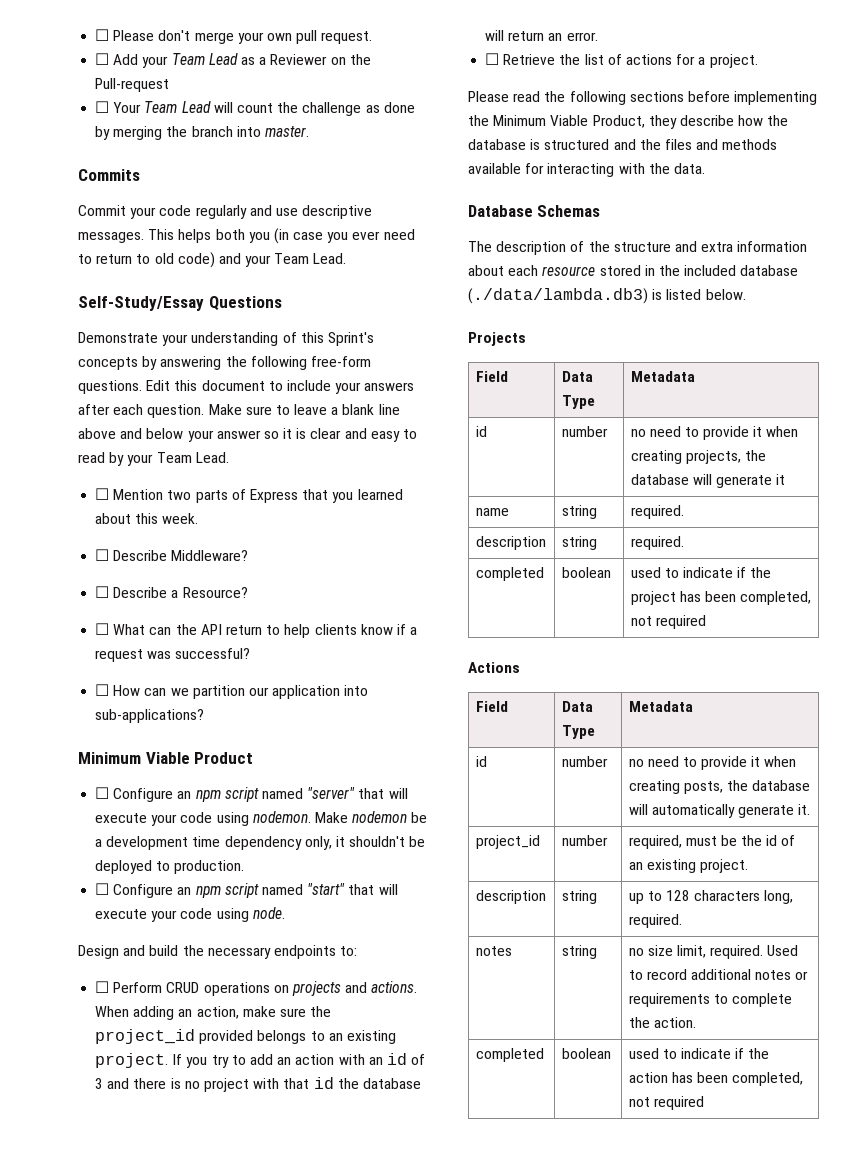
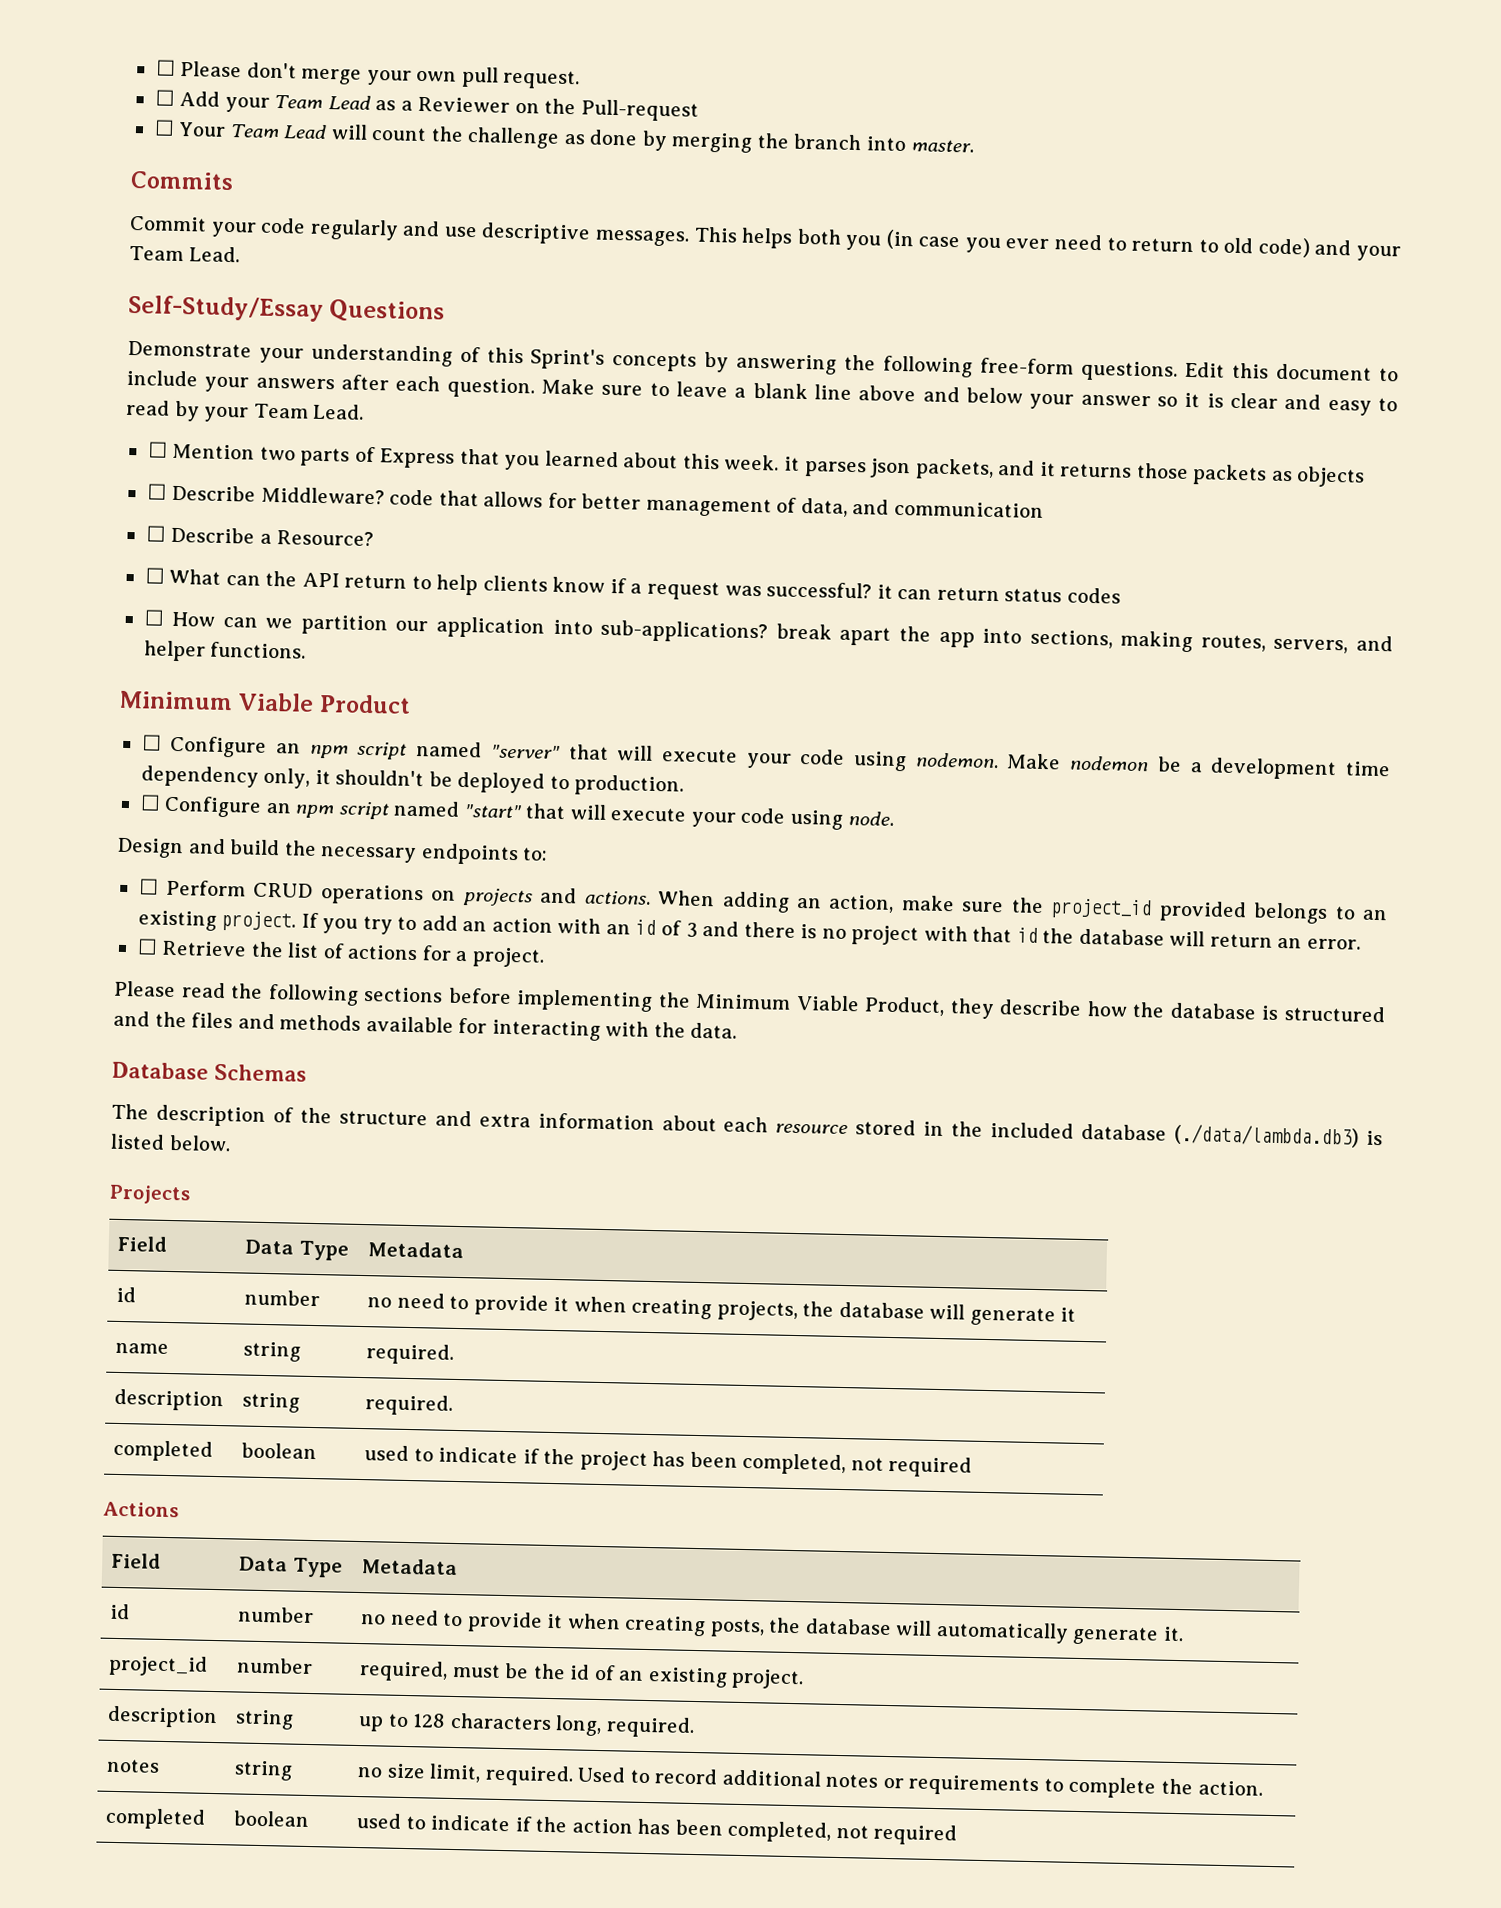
- ☐ Mention two parts of Express that you learned about this week.
- ☐ Describe Middleware?
+ ☐ Mention two parts of Express that you learned about this week. it parses json packets, and it returns those packets as objects
+ ☐ Describe Middleware? code that allows for better management of data, and communication
- ☐ What can the API return to help clients know if a request was successful?
+ ☐ What can the API return to help clients know if a request was successful? it can return status codes
- ☐ How can we partition our application into sub-applications?
+ ☐ How can we partition our application into sub-applications? break apart the app into sections, making routes, servers, and helper functions.

